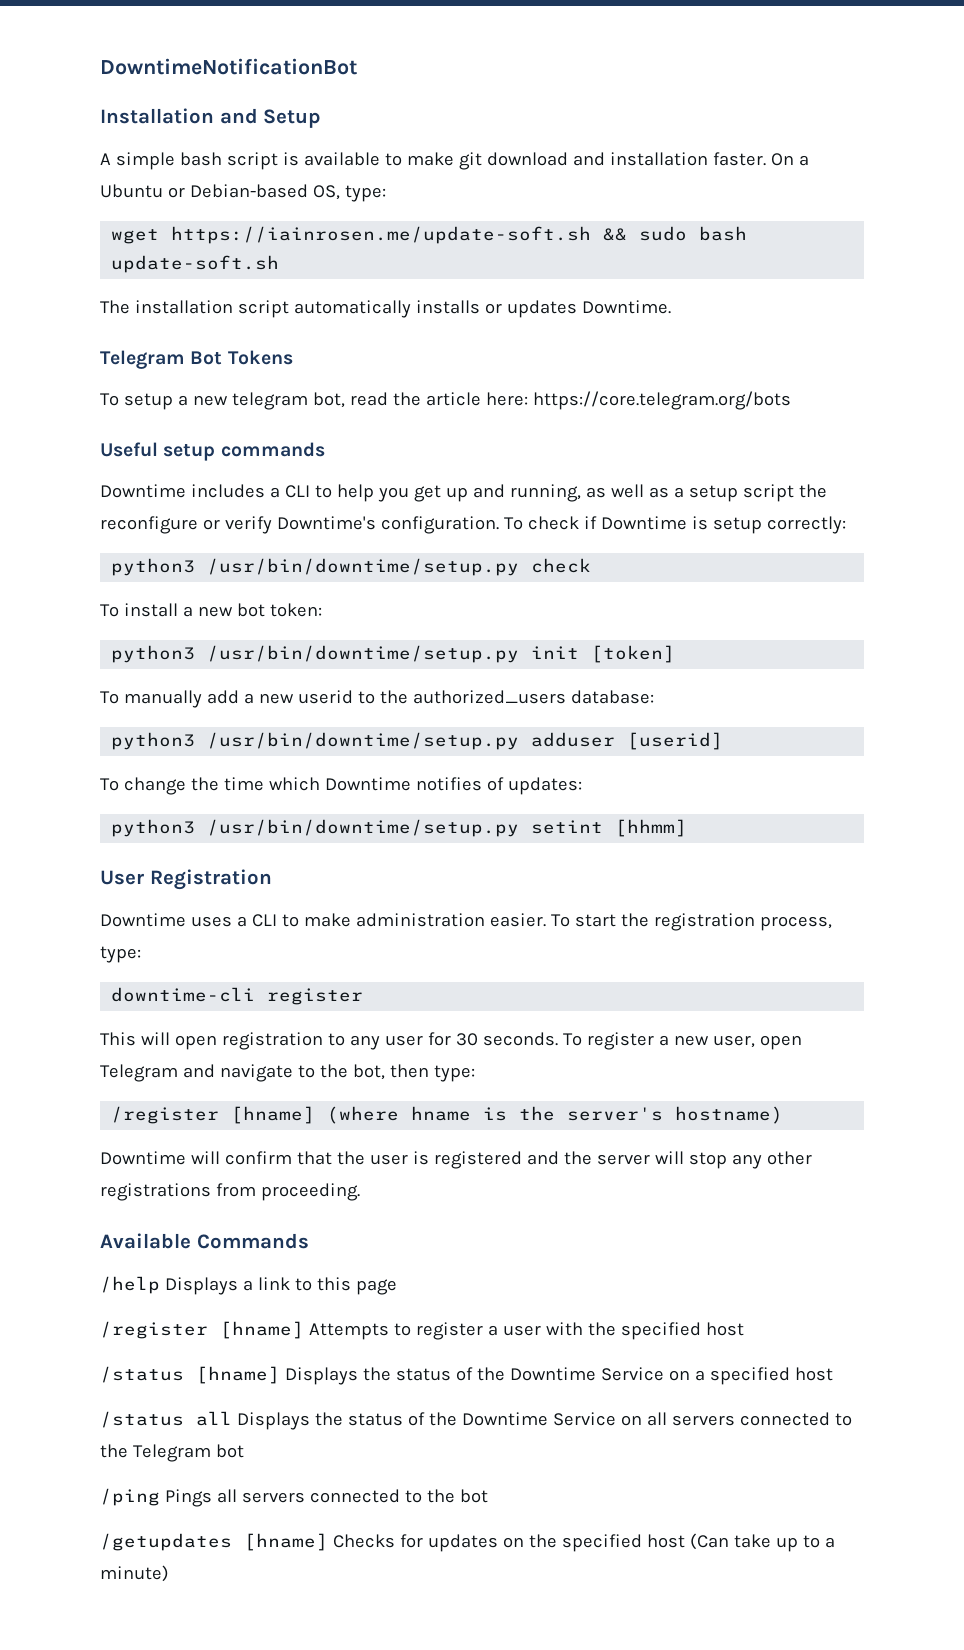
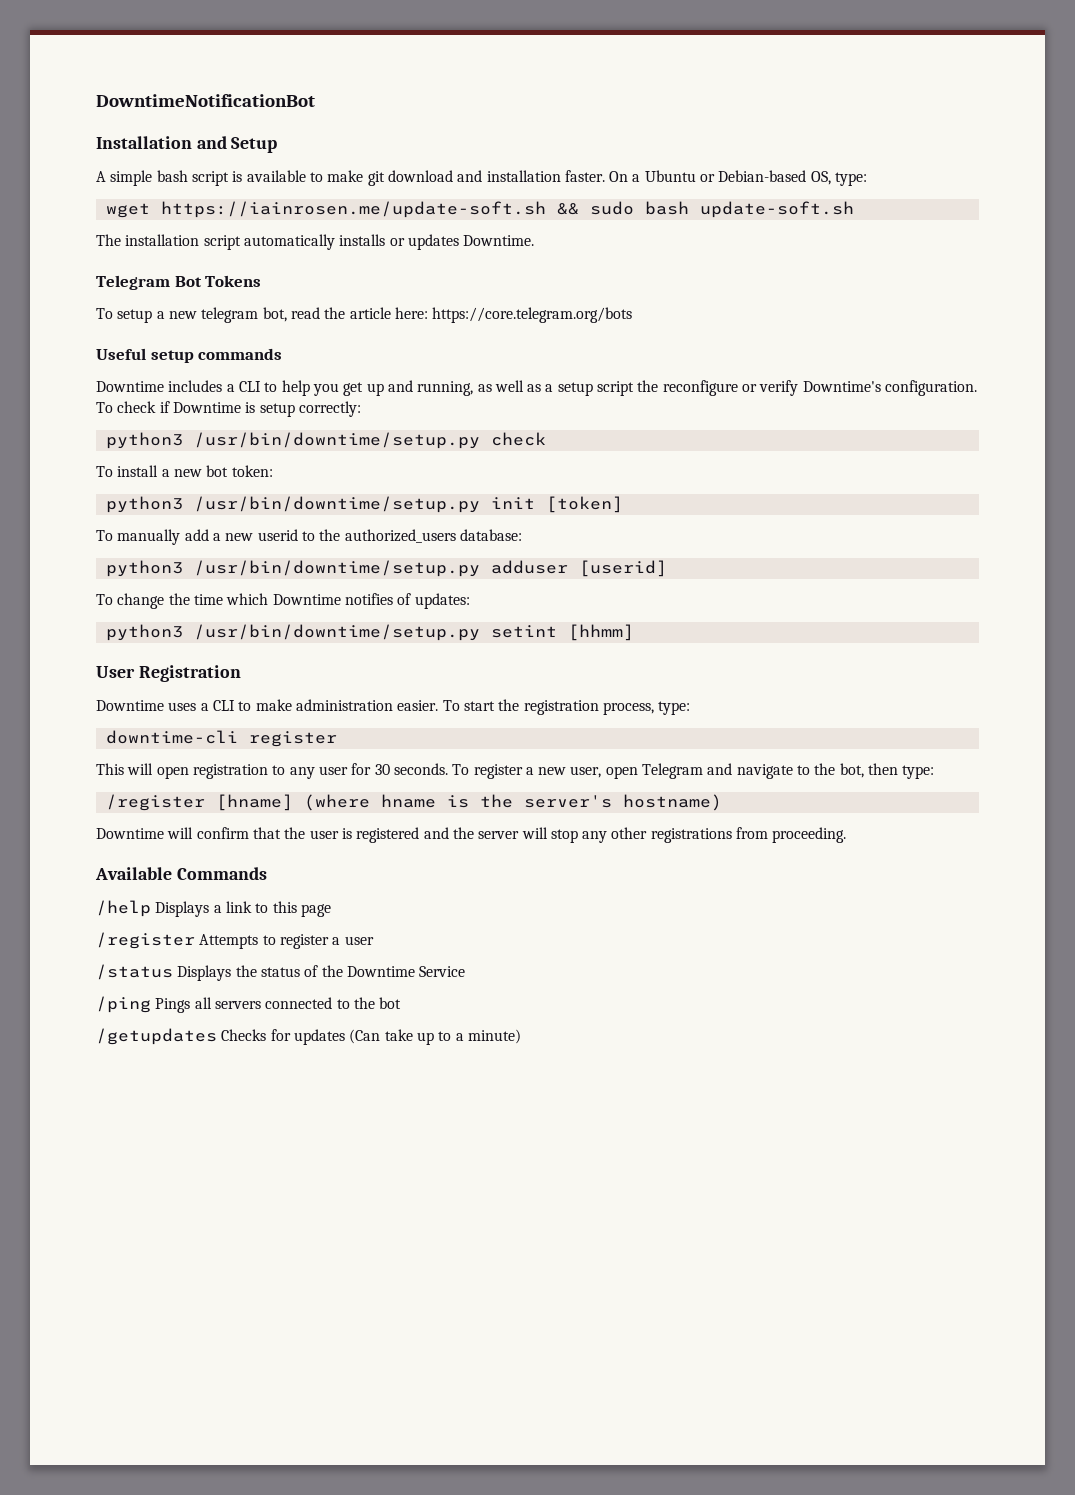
- /register [hname] Attempts to register a user with the specified host
- /status [hname] Displays the status of the Downtime Service on a specified host
- /status all Displays the status of the Downtime Service on all servers connected to the Telegram bot
+ /register Attempts to register a user
+ /status Displays the status of the Downtime Service
- /getupdates [hname] Checks for updates on the specified host (Can take up to a minute)
+ /getupdates Checks for updates (Can take up to a minute)

